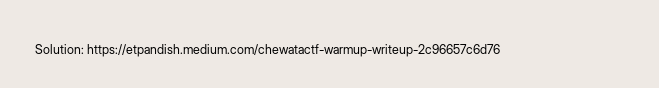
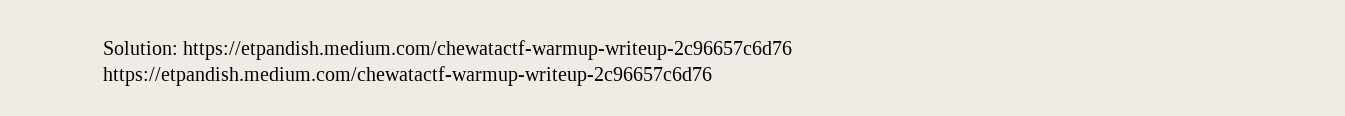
- Solution: https://etpandish.medium.com/chewatactf-warmup-writeup-2c96657c6d76
+ Solution: https://etpandish.medium.com/chewatactf-warmup-writeup-2c96657c6d76 https://etpandish.medium.com/chewatactf-warmup-writeup-2c96657c6d76

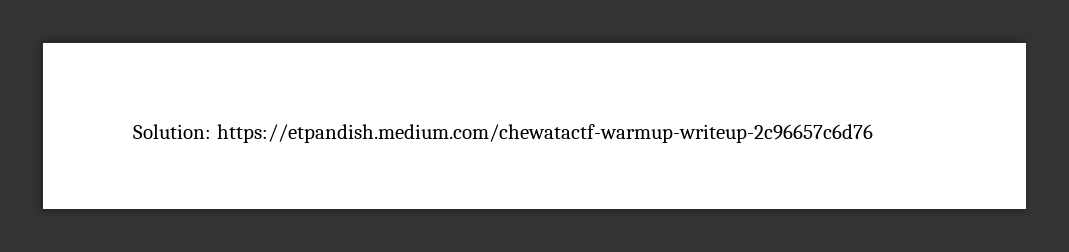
- Solution: https://etpandish.medium.com/chewatactf-warmup-writeup-2c96657c6d76 https://etpandish.medium.com/chewatactf-warmup-writeup-2c96657c6d76
+ Solution: https://etpandish.medium.com/chewatactf-warmup-writeup-2c96657c6d76

